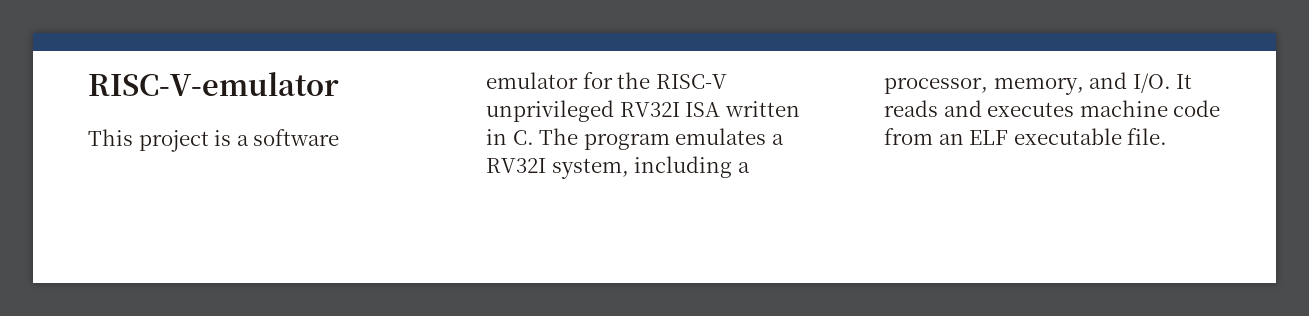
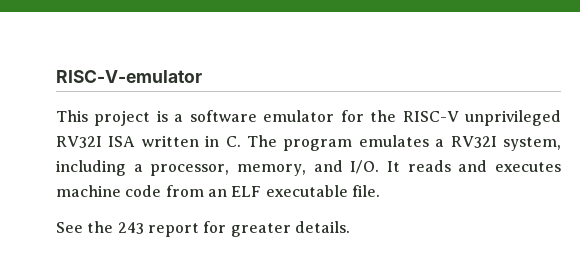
+ See the 243 report for greater details.

